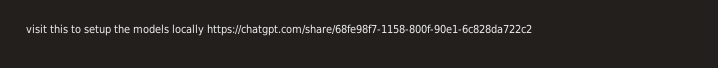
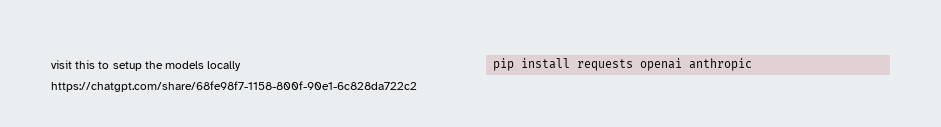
+ pip install requests openai anthropic

